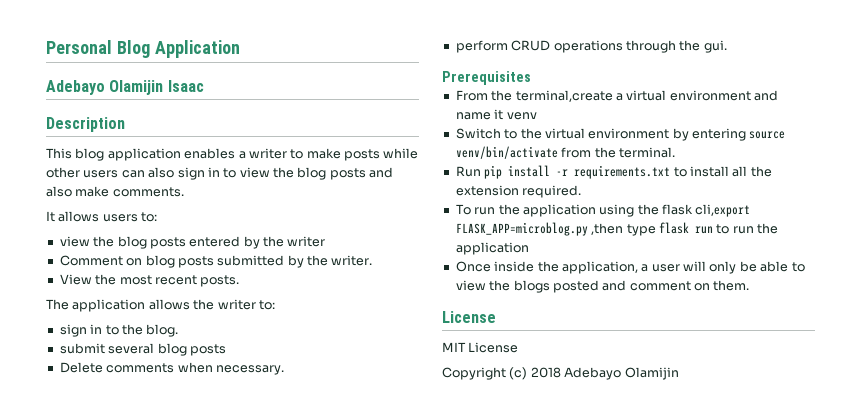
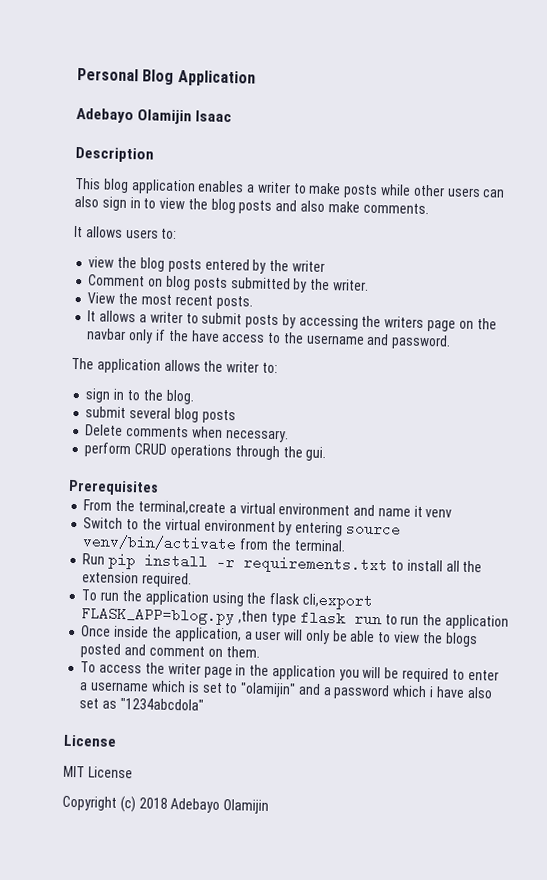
+ It allows a writer to submit posts by accessing the writers page on the navbar only if the have access to the username and password.
- To run the application using the flask cli,export FLASK_APP=microblog.py ,then type flask run to run the application
+ To run the application using the flask cli,export FLASK_APP=blog.py ,then type flask run to run the application
+ To access the writer page in the application you will be required to enter a username which is set to "olamijin" and a password which i have also set as "1234abcdola"

